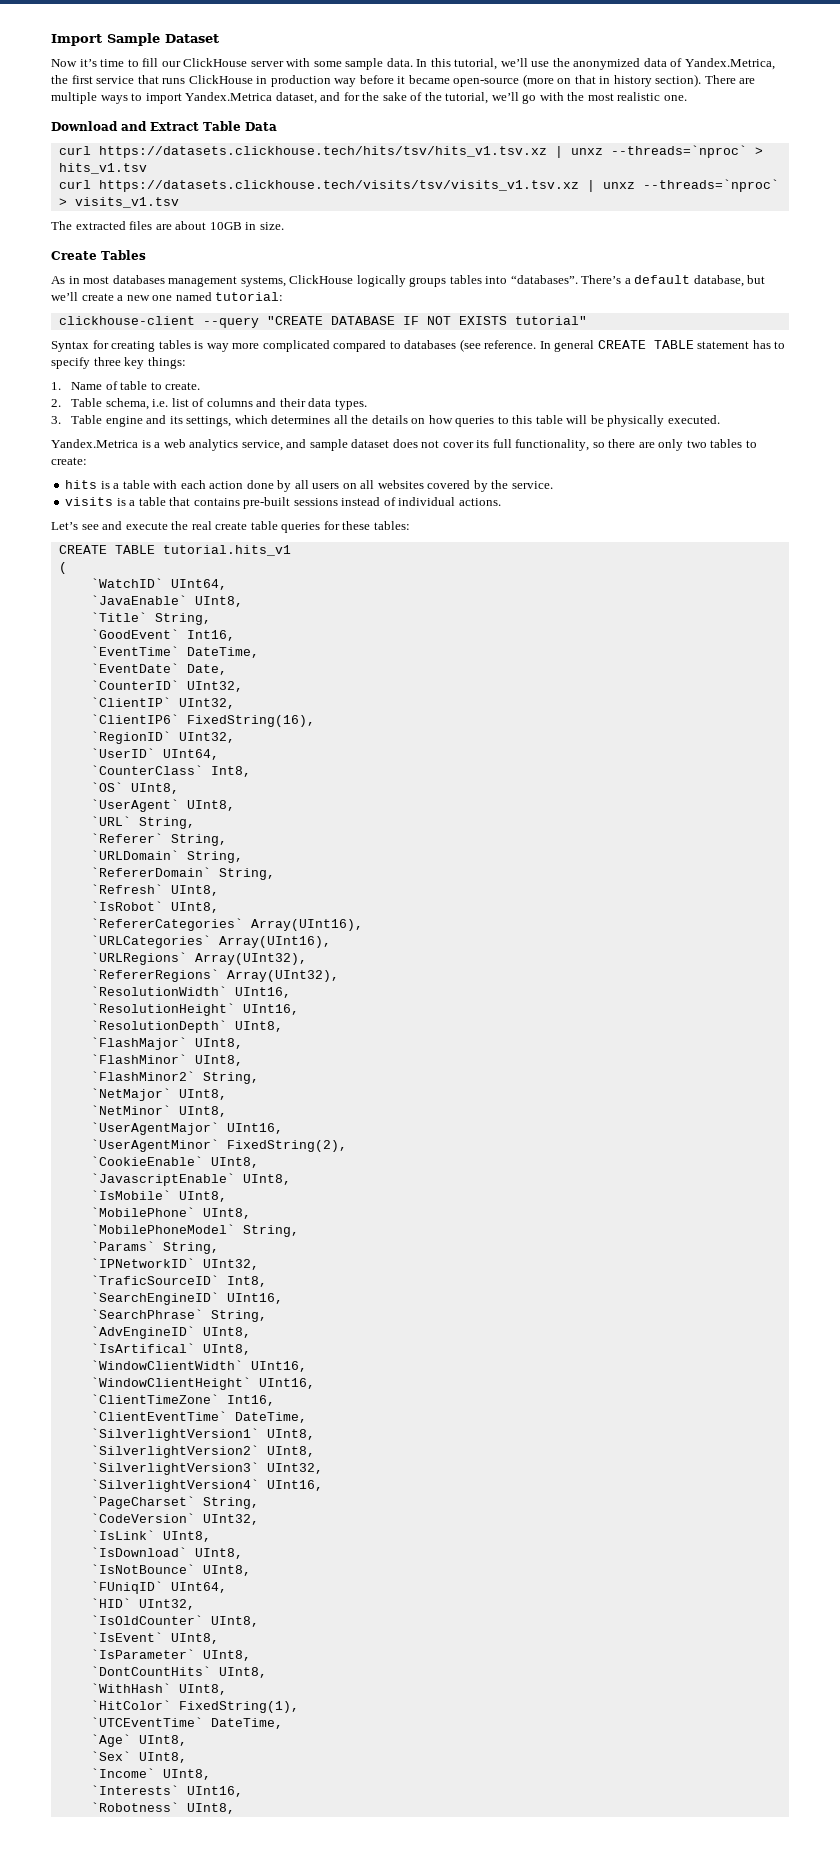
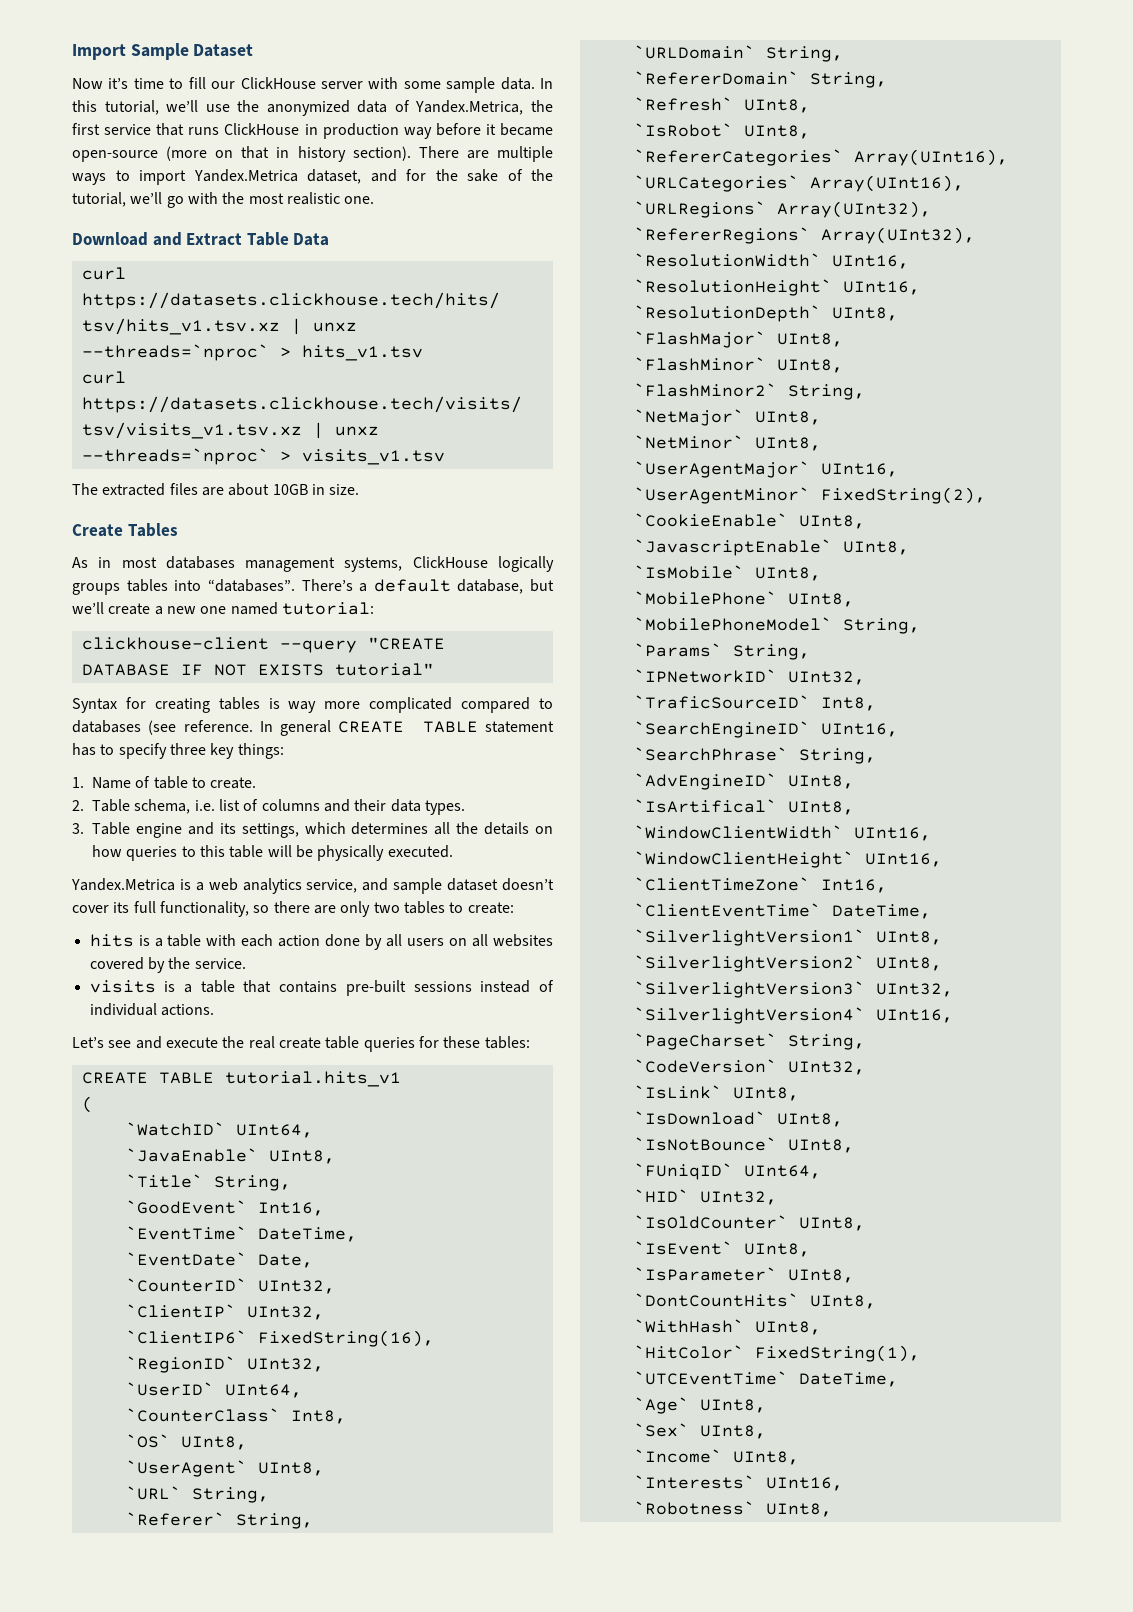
- Yandex.Metrica is a web analytics service, and sample dataset does not cover its full functionality, so there are only two tables to create:
+ Yandex.Metrica is a web analytics service, and sample dataset doesn’t cover its full functionality, so there are only two tables to create:

